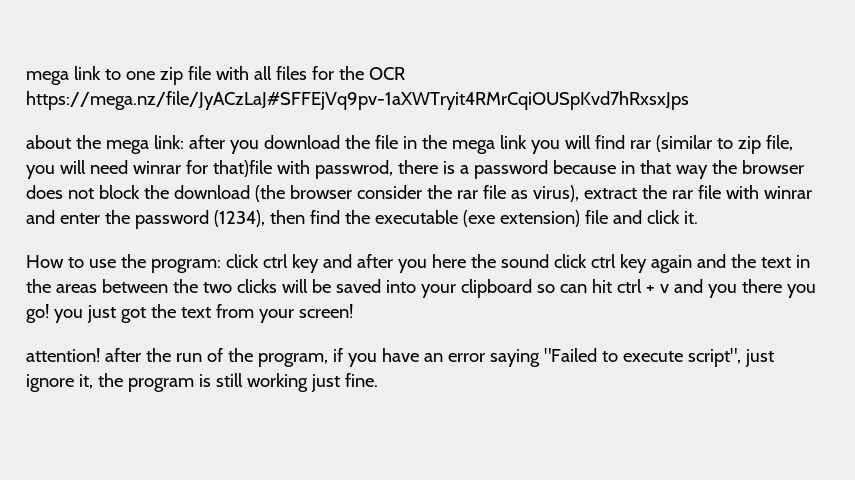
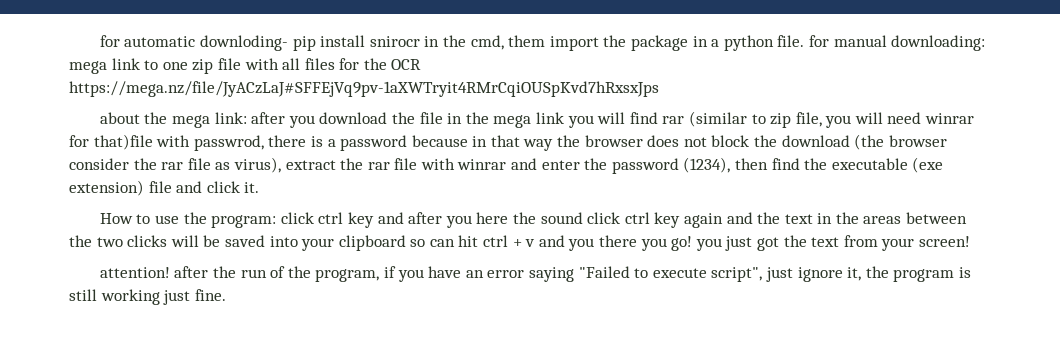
- mega link to one zip file with all files for the OCR https://mega.nz/file/JyACzLaJ#SFFEjVq9pv-1aXWTryit4RMrCqiOUSpKvd7hRxsxJps
+ for automatic downloding- pip install snirocr in the cmd, them import the package in a python file. for manual downloading: mega link to one zip file with all files for the OCR https://mega.nz/file/JyACzLaJ#SFFEjVq9pv-1aXWTryit4RMrCqiOUSpKvd7hRxsxJps

